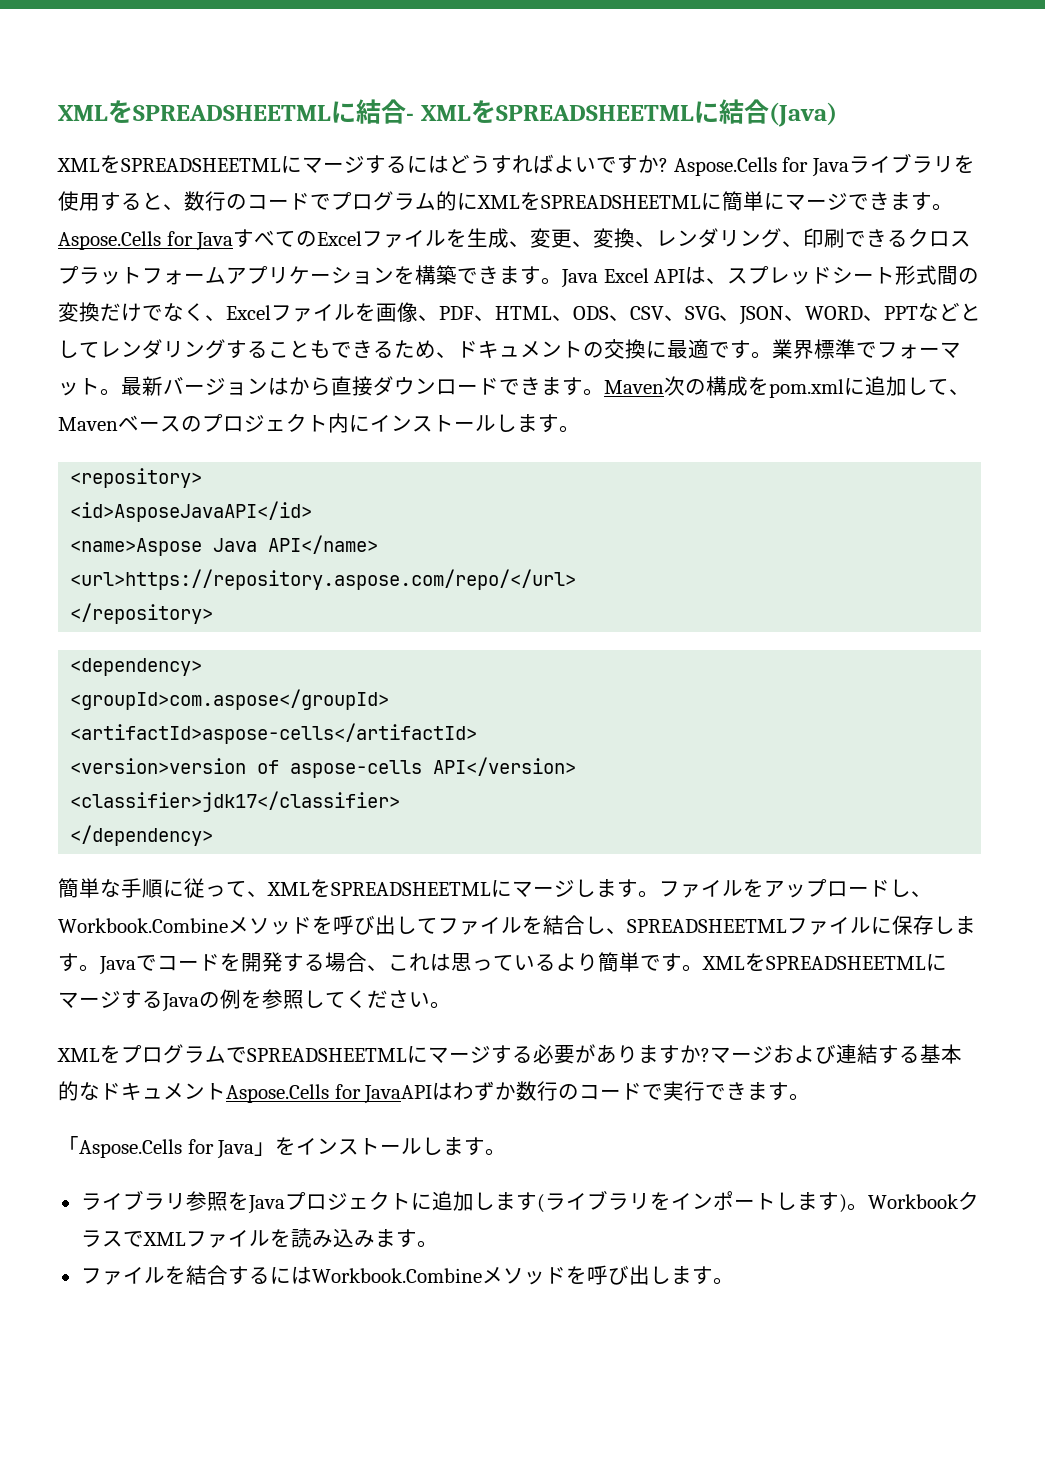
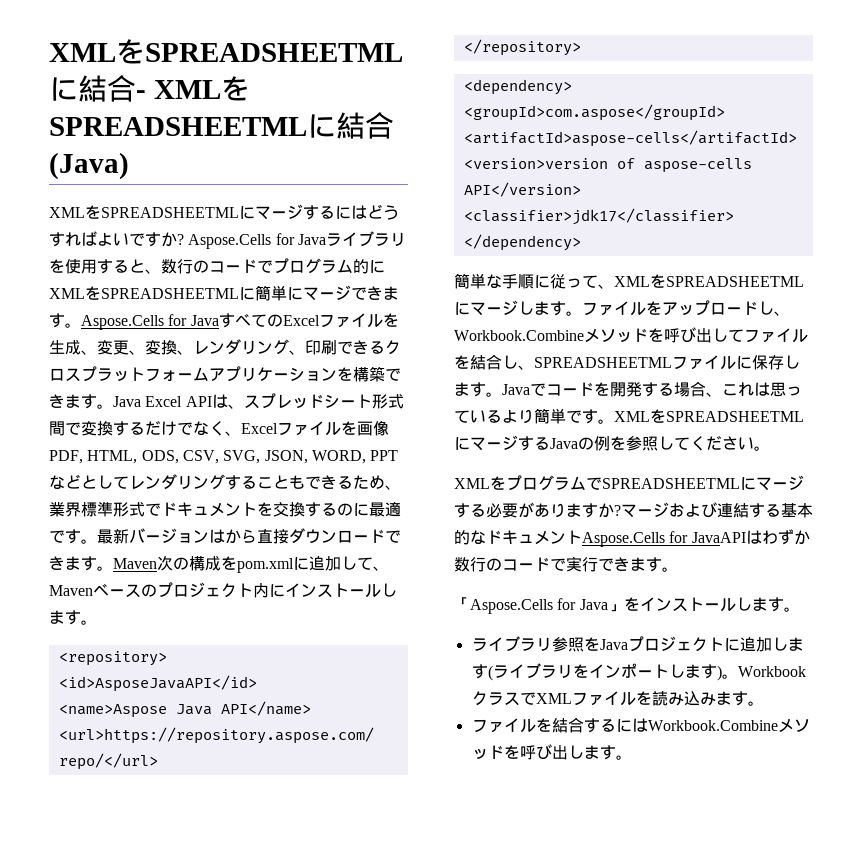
- Java Excel APIは、スプレッドシート形式間の変換だけでなく、Excelファイルを画像、PDF、HTML、ODS、CSV、SVG、JSON、WORD、PPTなどとしてレンダリングすることもできるため、ドキュメントの交換に最適です。業界標準でフォーマット。
+ Java Excel APIは、スプレッドシート形式間で変換するだけでなく、Excelファイルを画像PDF, HTML, ODS, CSV, SVG, JSON, WORD, PPTなどとしてレンダリングすることもできるため、業界標準形式でドキュメントを交換するのに最適です。

